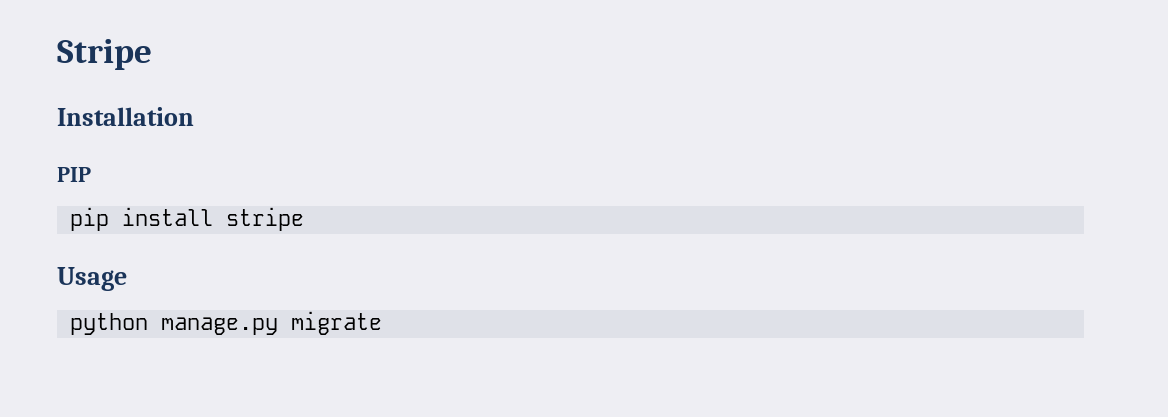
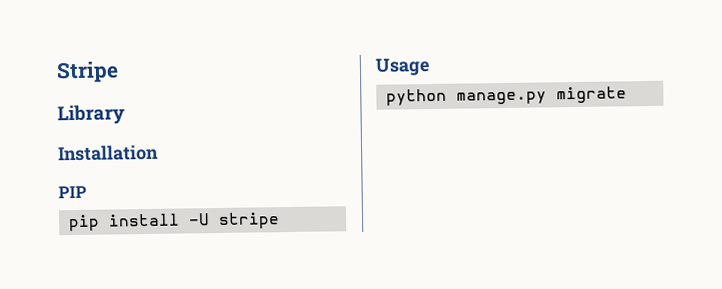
+ Library
- pip install stripe
+ pip install -U stripe

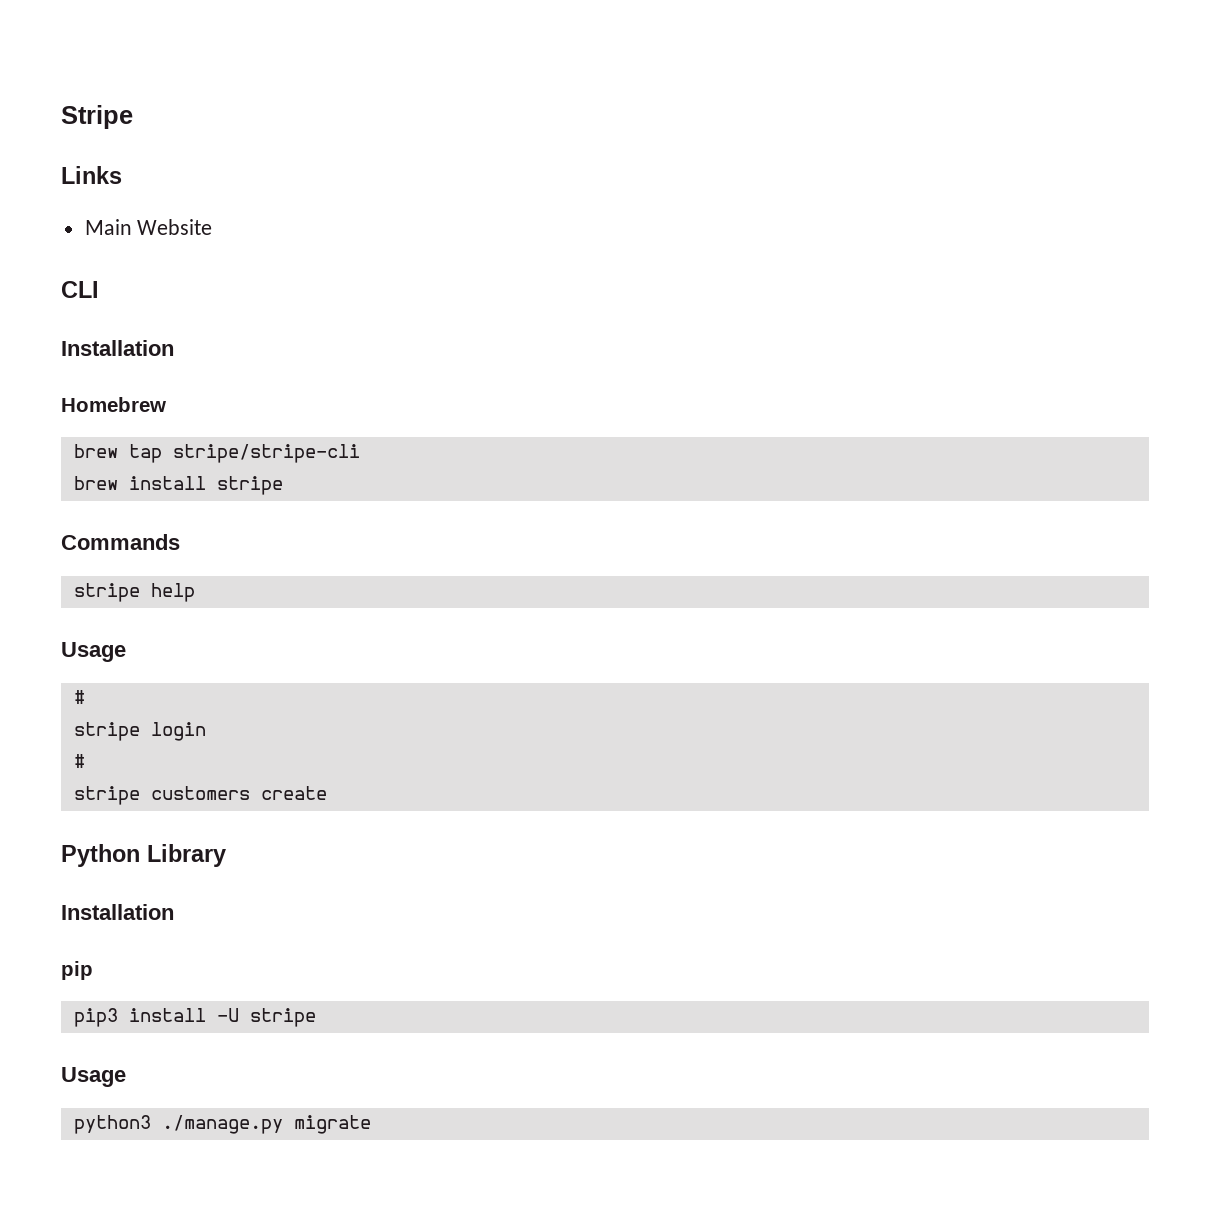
- Library
+ Links
+ Main Website
+ CLI
+ Installation
+ Homebrew
+ brew tap stripe/stripe-cli
+ brew install stripe
+ Commands
+ stripe help
+ Usage
+ #
+ stripe login
+ #
+ stripe customers create
+ Python Library
- PIP
- pip install -U stripe
+ pip
+ pip3 install -U stripe
- python manage.py migrate
+ python3 ./manage.py migrate

